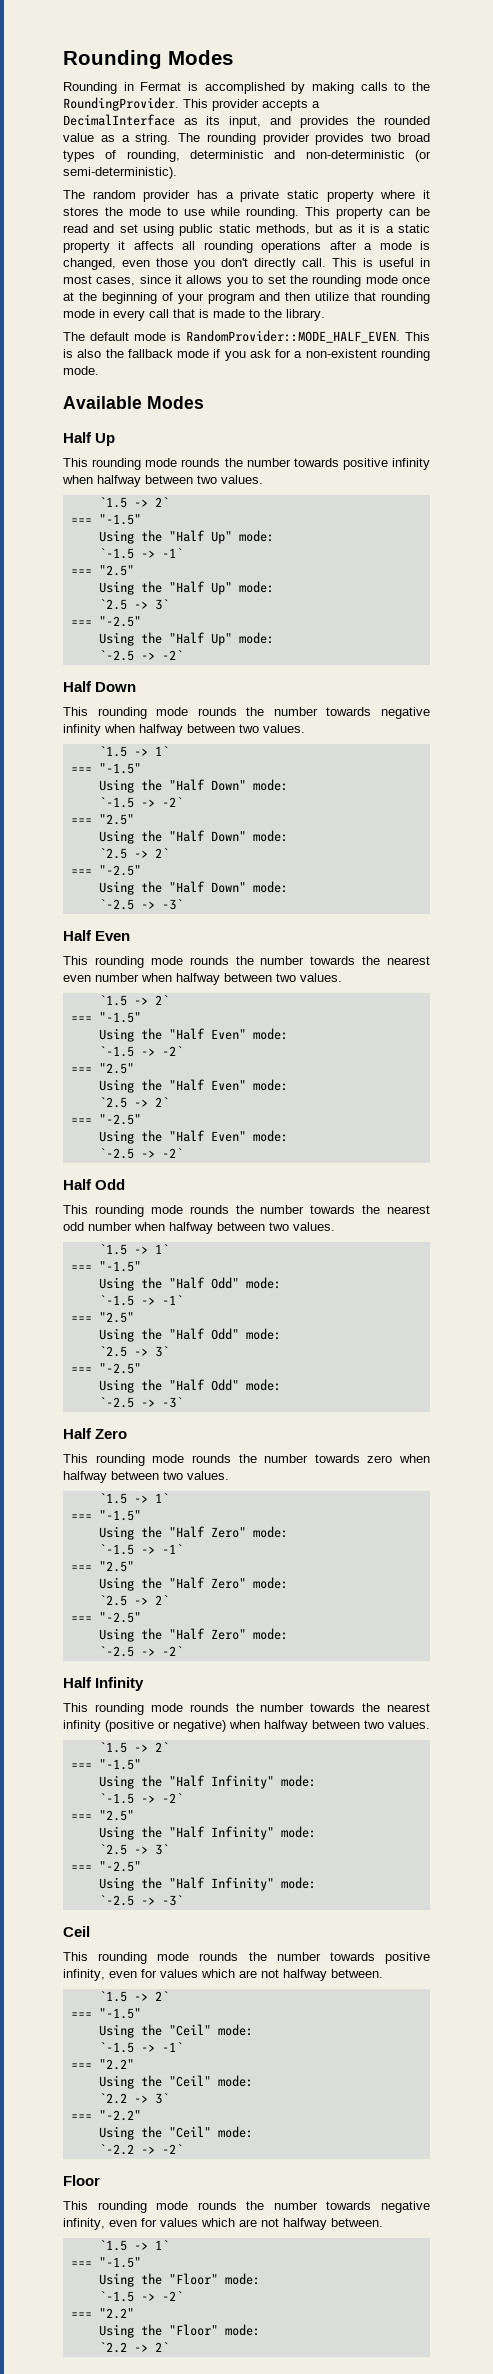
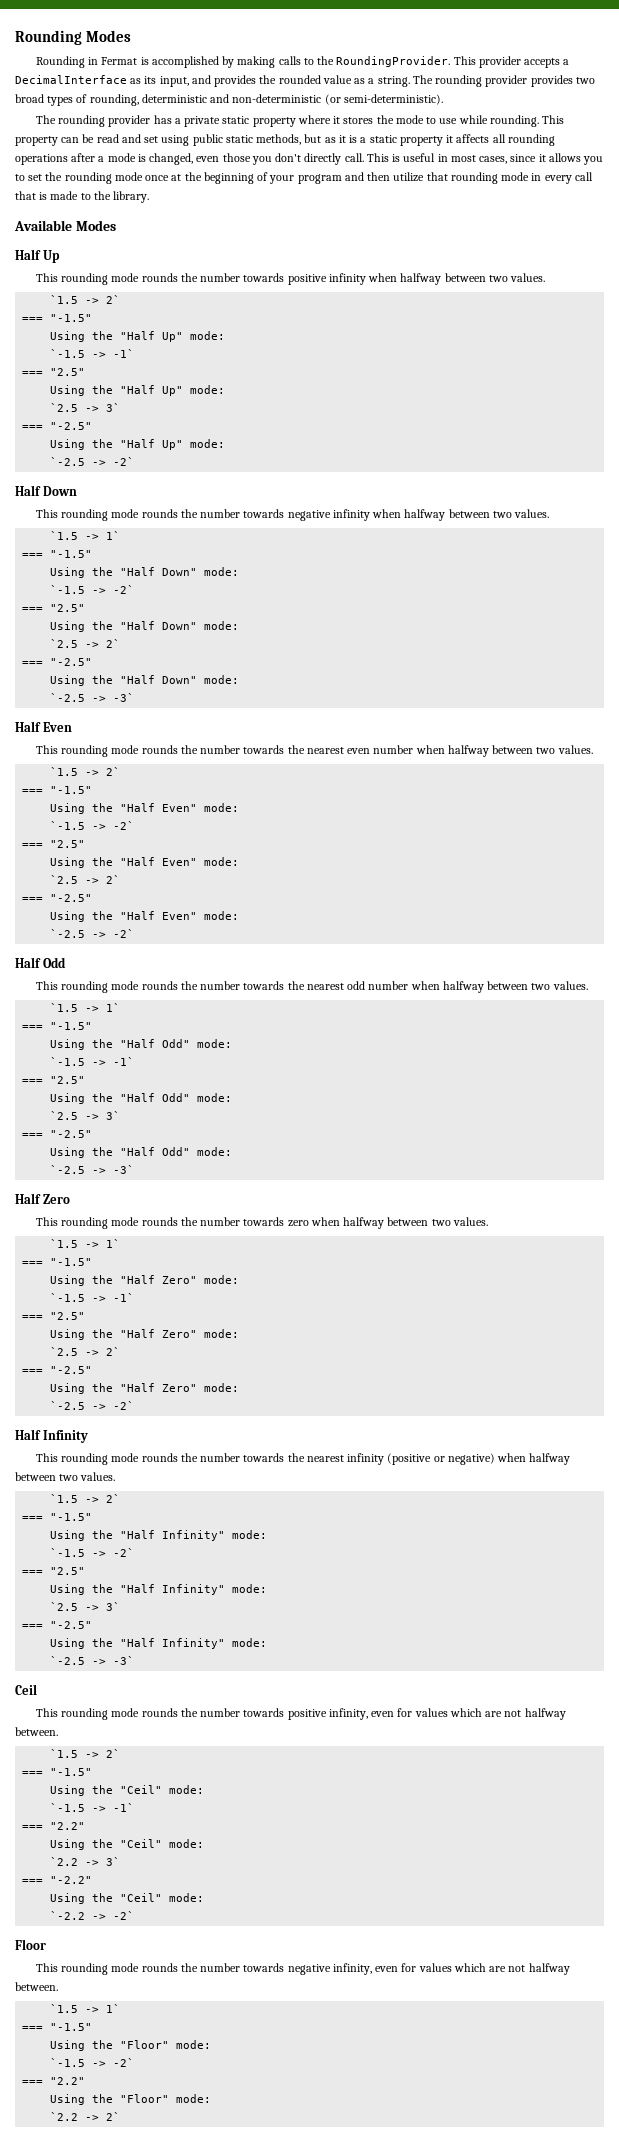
- The random provider has a private static property where it stores the mode to use while rounding.
+ The rounding provider has a private static property where it stores the mode to use while rounding.
- The default mode is RandomProvider::MODE_HALF_EVEN. This is also the fallback mode if you ask for a non-existent rounding mode.

